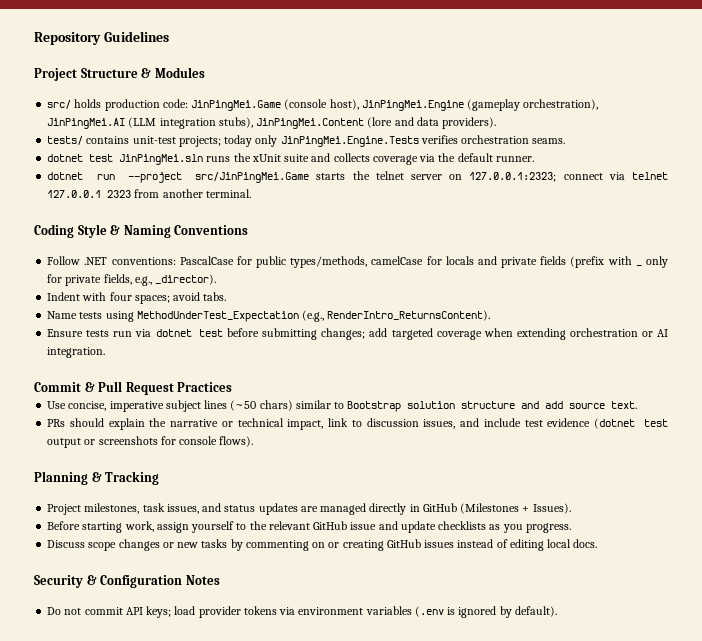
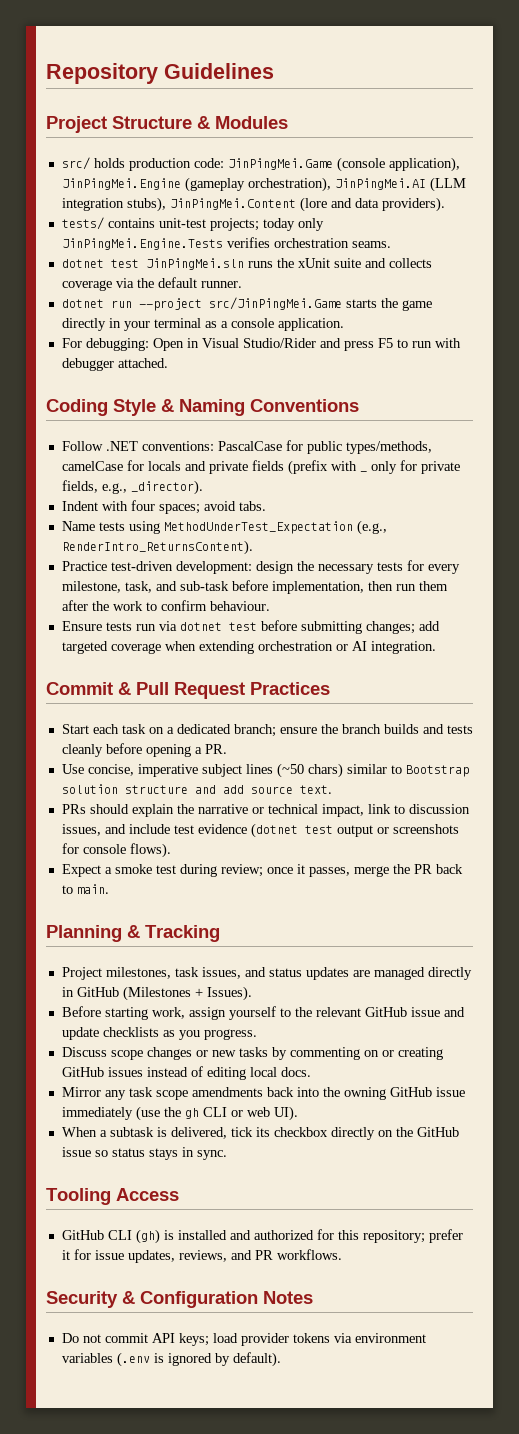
- src/ holds production code: JinPingMei.Game (console host), JinPingMei.Engine (gameplay orchestration), JinPingMei.AI (LLM integration stubs), JinPingMei.Content (lore and data providers).
+ src/ holds production code: JinPingMei.Game (console application), JinPingMei.Engine (gameplay orchestration), JinPingMei.AI (LLM integration stubs), JinPingMei.Content (lore and data providers).
- dotnet run --project src/JinPingMei.Game starts the telnet server on 127.0.0.1:2323; connect via telnet 127.0.0.1 2323 from another terminal.
+ dotnet run --project src/JinPingMei.Game starts the game directly in your terminal as a console application.
+ For debugging: Open in Visual Studio/Rider and press F5 to run with debugger attached.
+ Practice test-driven development: design the necessary tests for every milestone, task, and sub-task before implementation, then run them after the work to confirm behaviour.
+ Start each task on a dedicated branch; ensure the branch builds and tests cleanly before opening a PR.
+ Expect a smoke test during review; once it passes, merge the PR back to main.
+ Mirror any task scope amendments back into the owning GitHub issue immediately (use the gh CLI or web UI).
+ When a subtask is delivered, tick its checkbox directly on the GitHub issue so status stays in sync.
+ Tooling Access
+ GitHub CLI (gh) is installed and authorized for this repository; prefer it for issue updates, reviews, and PR workflows.

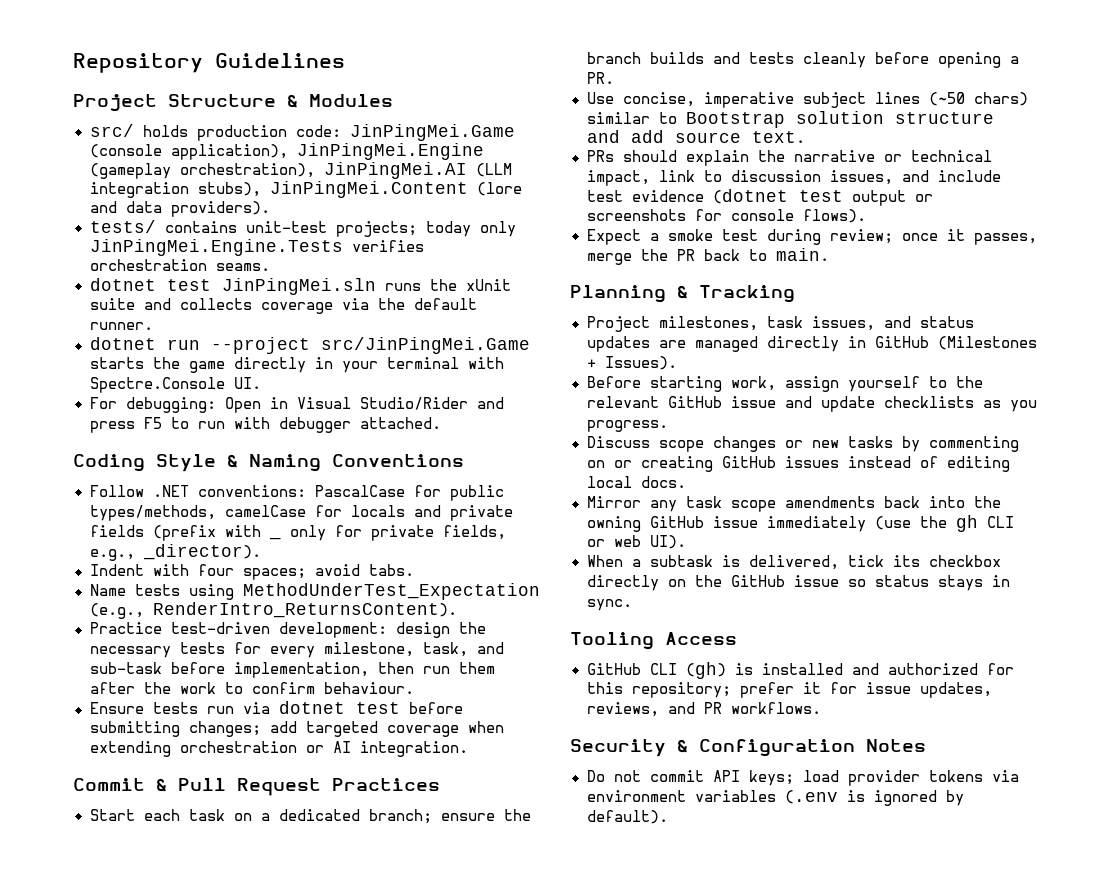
- dotnet run --project src/JinPingMei.Game starts the game directly in your terminal as a console application.
+ dotnet run --project src/JinPingMei.Game starts the game directly in your terminal with Spectre.Console UI.

